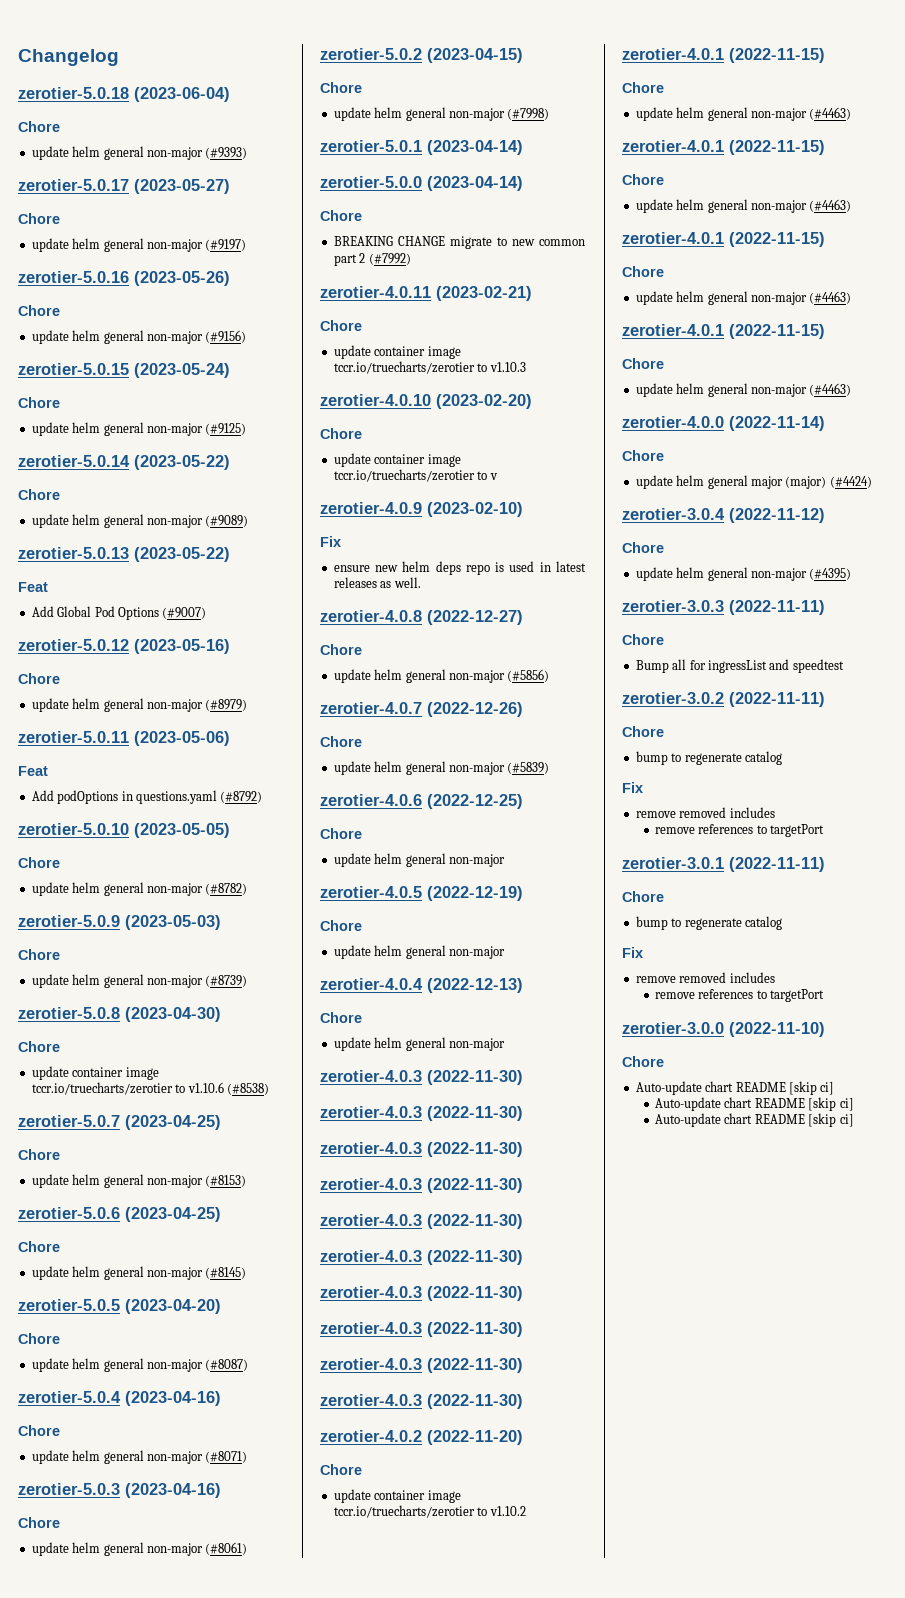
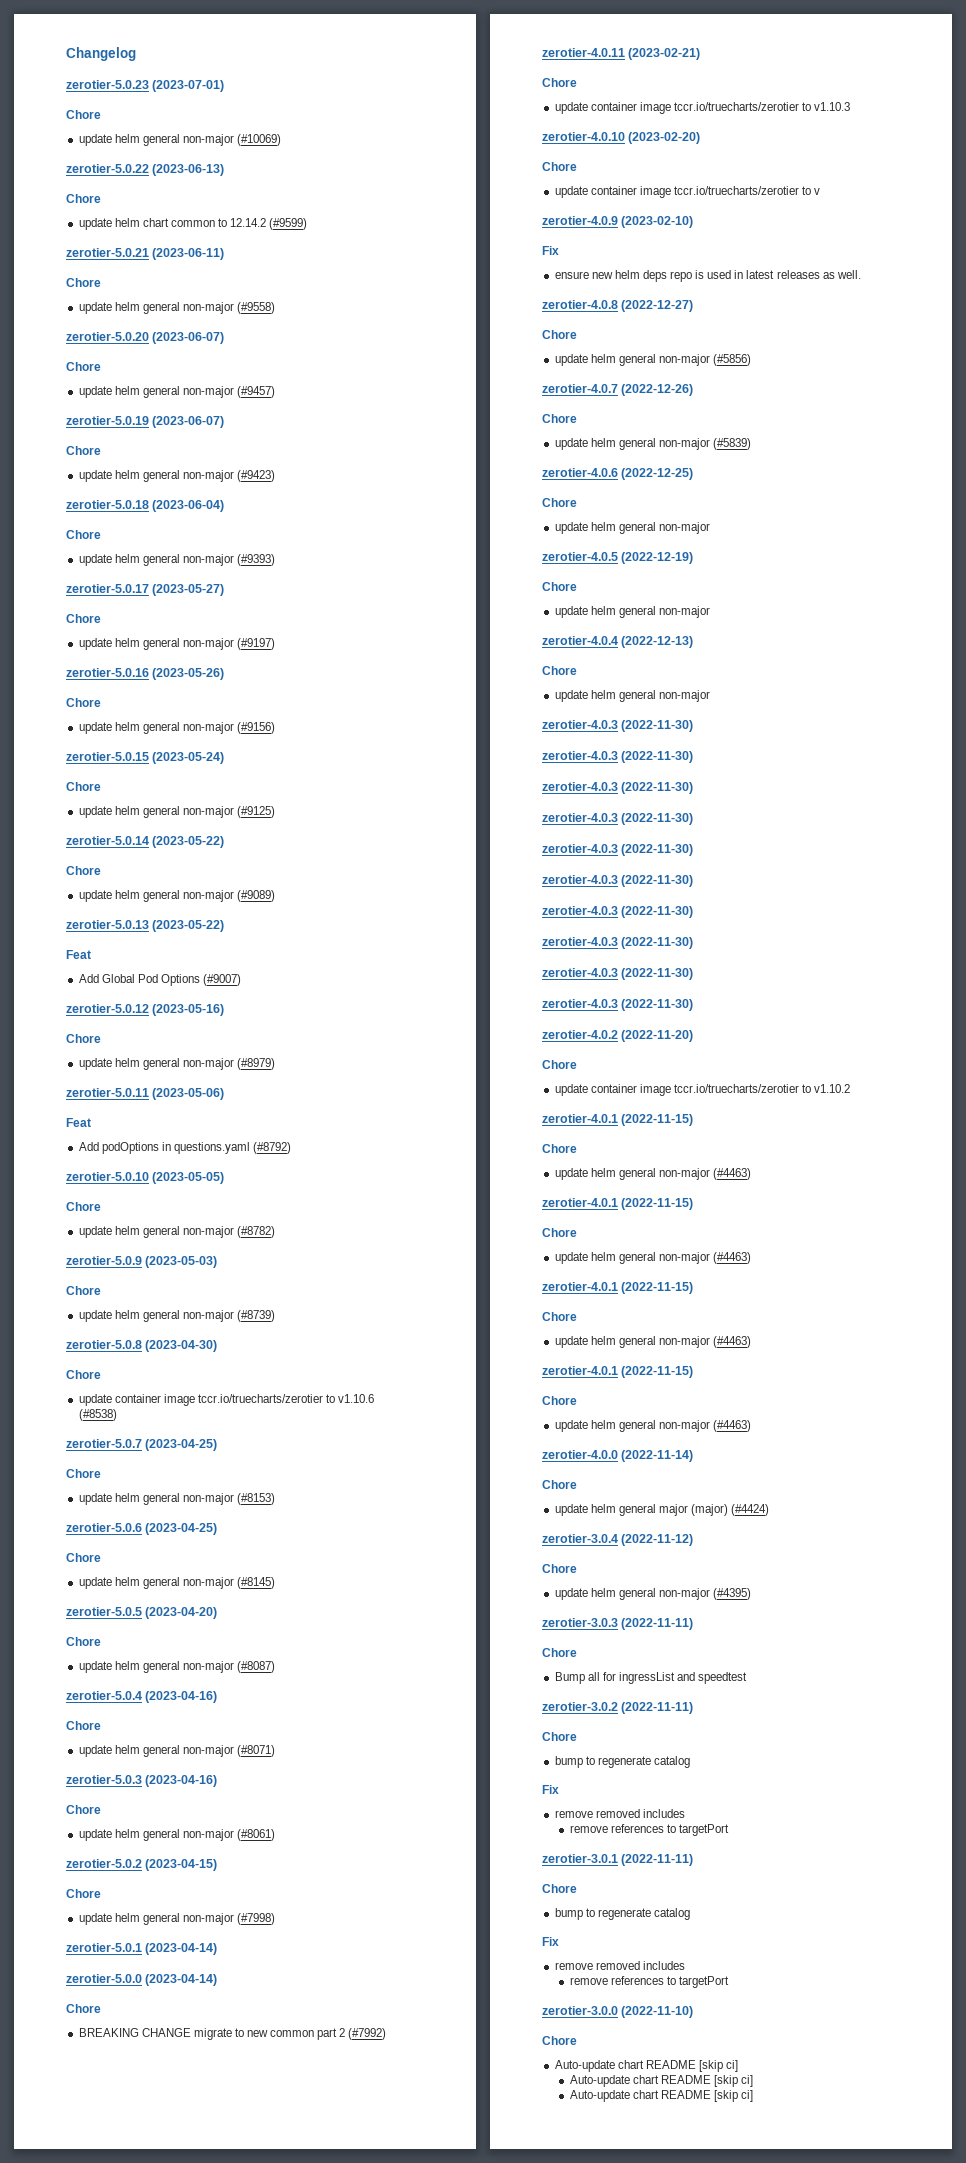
+ zerotier-5.0.23 (2023-07-01)
+ Chore
+ update helm general non-major (#10069)
+ zerotier-5.0.22 (2023-06-13)
+ Chore
+ update helm chart common to 12.14.2 (#9599)
+ zerotier-5.0.21 (2023-06-11)
+ Chore
+ update helm general non-major (#9558)
+ zerotier-5.0.20 (2023-06-07)
+ Chore
+ update helm general non-major (#9457)
+ zerotier-5.0.19 (2023-06-07)
+ Chore
+ update helm general non-major (#9423)

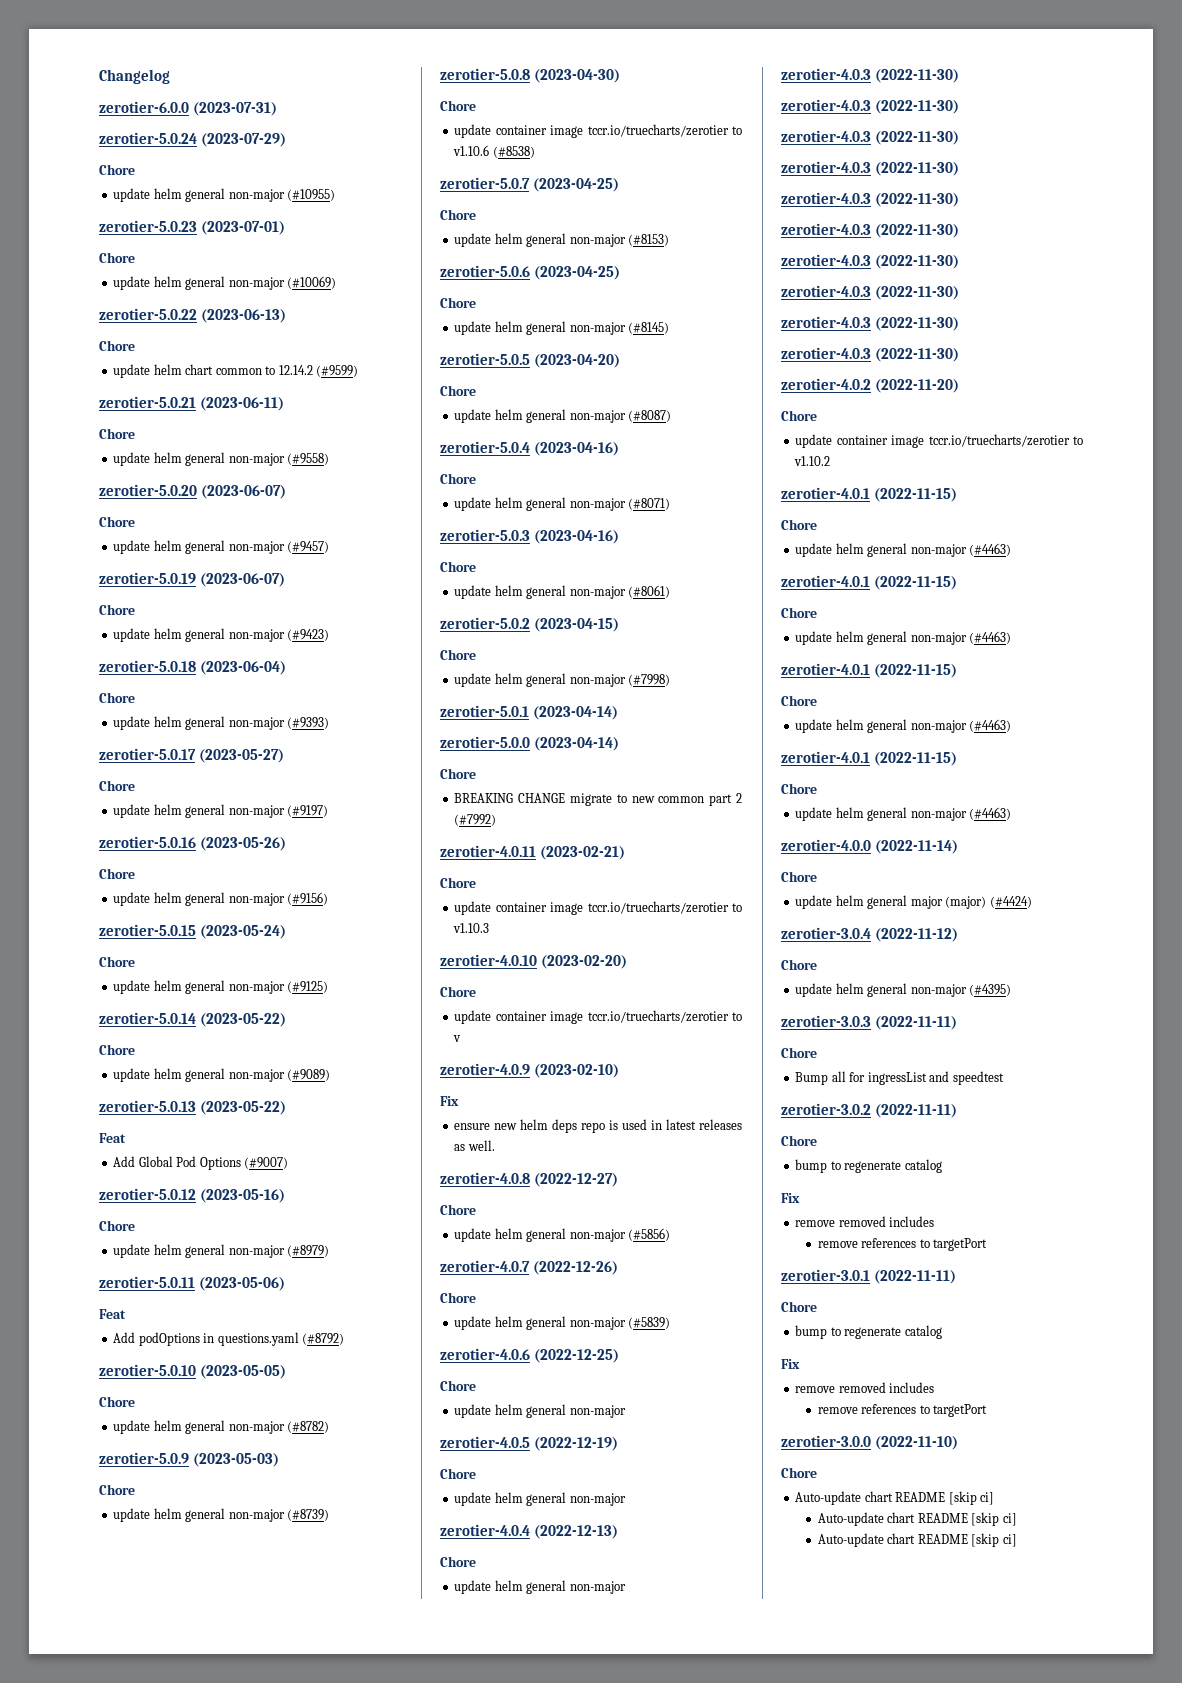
+ zerotier-6.0.0 (2023-07-31)
+ zerotier-5.0.24 (2023-07-29)
+ Chore
+ update helm general non-major (#10955)

